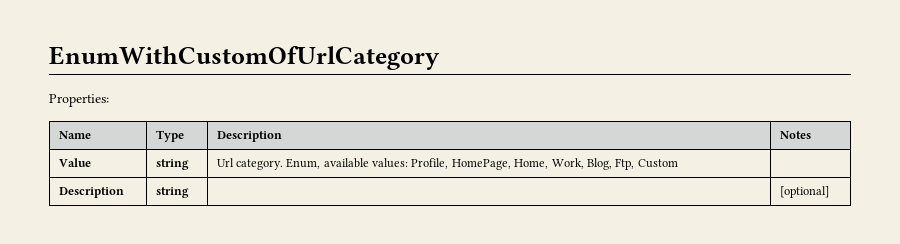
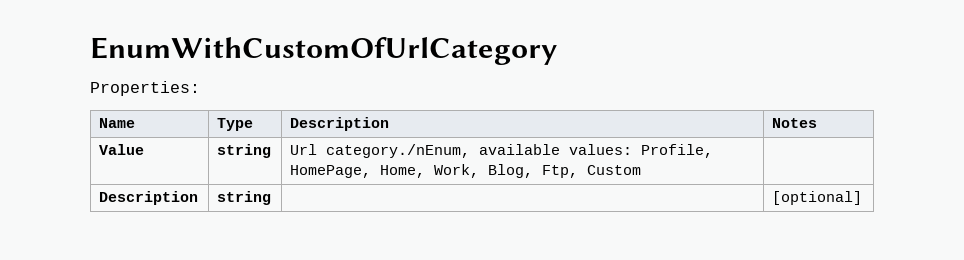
- Value | string | Url category. Enum, available values: Profile, HomePage, Home, Work, Blog, Ftp, Custom |
+ Value | string | Url category./nEnum, available values: Profile, HomePage, Home, Work, Blog, Ftp, Custom |

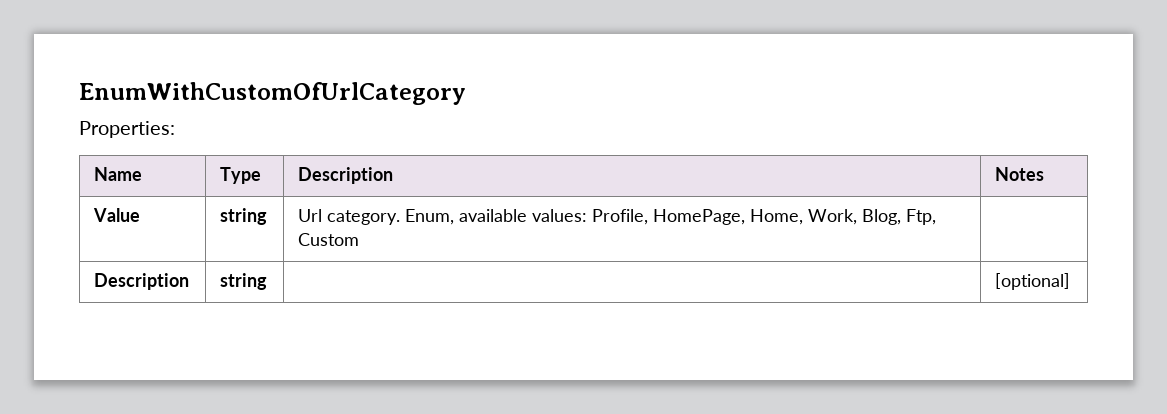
- Value | string | Url category./nEnum, available values: Profile, HomePage, Home, Work, Blog, Ftp, Custom |
+ Value | string | Url category. Enum, available values: Profile, HomePage, Home, Work, Blog, Ftp, Custom |

